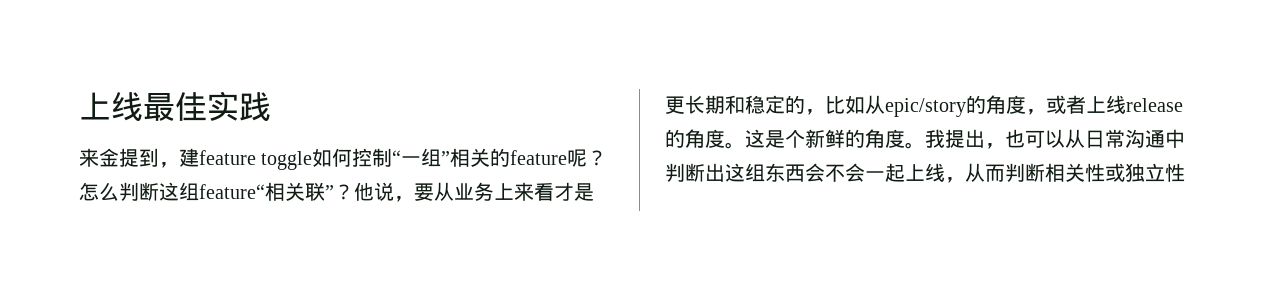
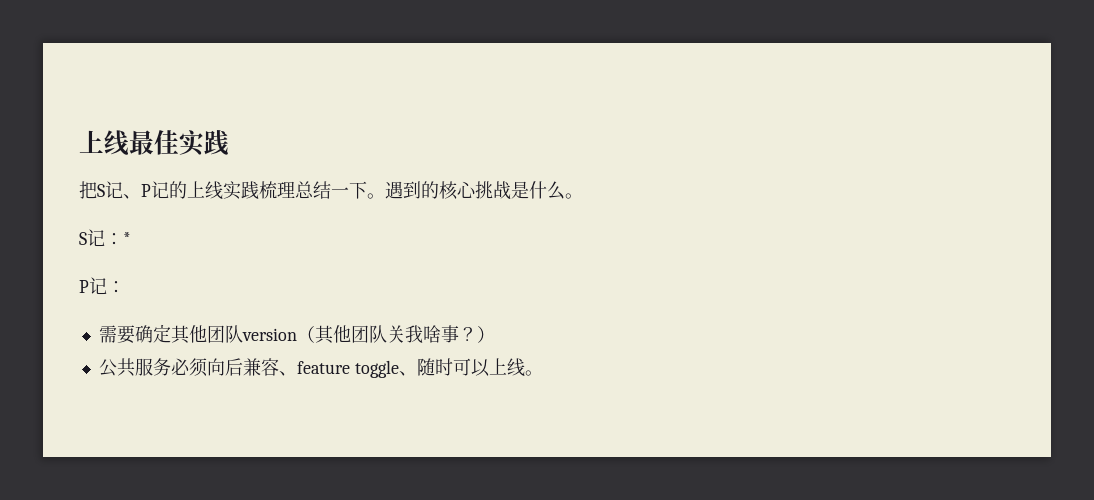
- 来金提到，建feature toggle如何控制“一组”相关的feature呢？怎么判断这组feature“相关联”？他说，要从业务上来看才是更长期和稳定的，比如从epic/story的角度，或者上线release的角度。这是个新鲜的角度。我提出，也可以从日常沟通中判断出这组东西会不会一起上线，从而判断相关性或独立性
+ 把S记、P记的上线实践梳理总结一下。遇到的核心挑战是什么。
+ S记：*
+ P记：
+ 需要确定其他团队version（其他团队关我啥事？）
+ 公共服务必须向后兼容、feature toggle、随时可以上线。

